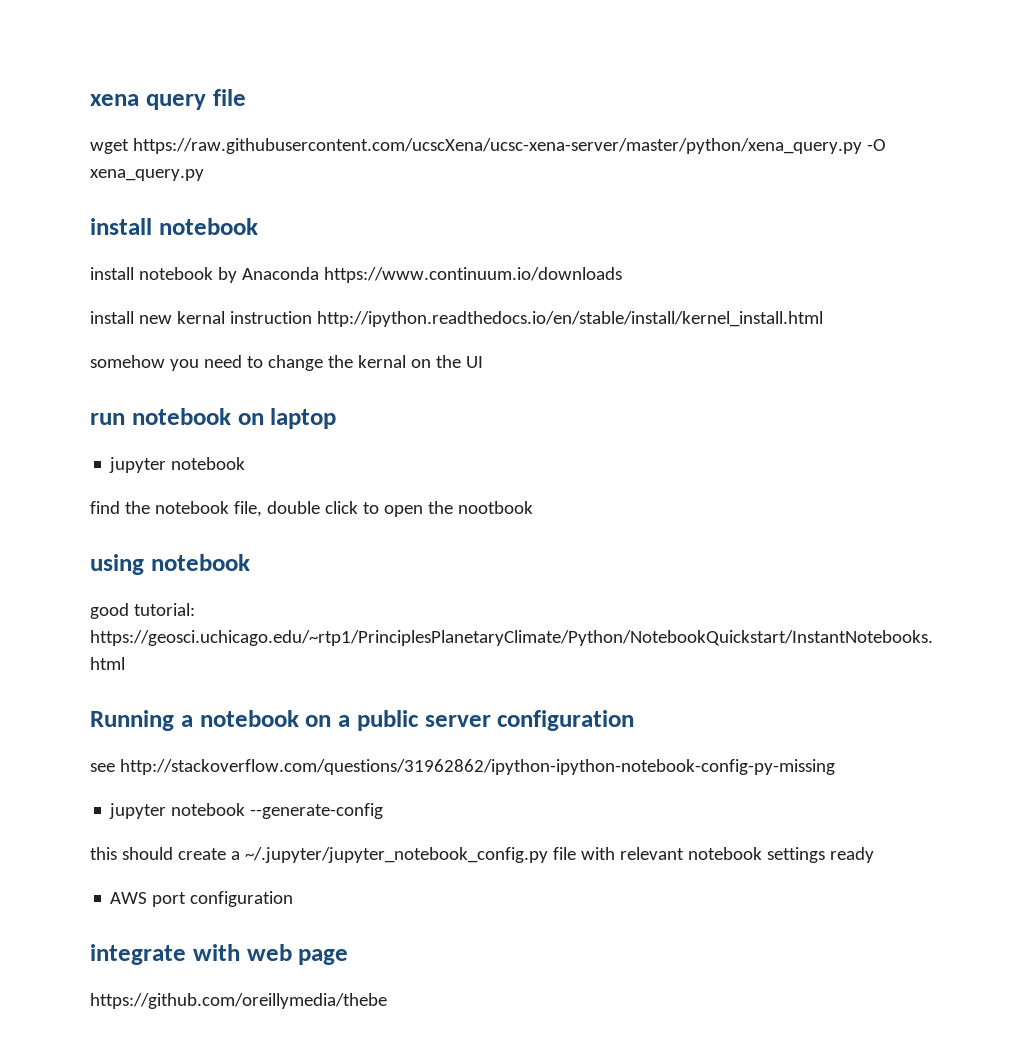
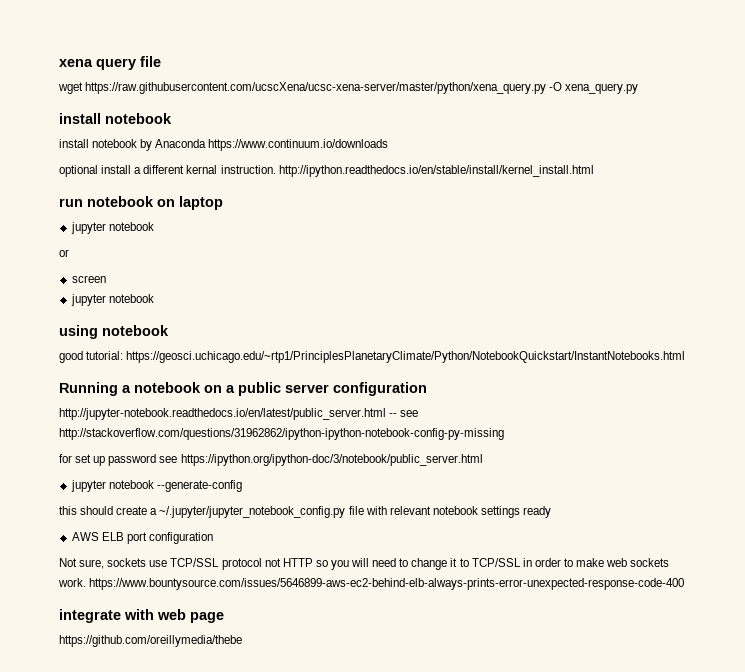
- install new kernal instruction http://ipython.readthedocs.io/en/stable/install/kernel_install.html
- somehow you need to change the kernal on the UI
+ optional install a different kernal instruction. http://ipython.readthedocs.io/en/stable/install/kernel_install.html
- find the notebook file, double click to open the nootbook
+ or
+ screen
+ jupyter notebook
- see http://stackoverflow.com/questions/31962862/ipython-ipython-notebook-config-py-missing
+ http://jupyter-notebook.readthedocs.io/en/latest/public_server.html -- see http://stackoverflow.com/questions/31962862/ipython-ipython-notebook-config-py-missing
+ for set up password see https://ipython.org/ipython-doc/3/notebook/public_server.html
- AWS port configuration
+ AWS ELB port configuration
+ Not sure, sockets use TCP/SSL protocol not HTTP so you will need to change it to TCP/SSL in order to make web sockets work. https://www.bountysource.com/issues/5646899-aws-ec2-behind-elb-always-prints-error-unexpected-response-code-400

